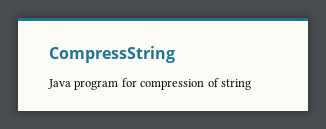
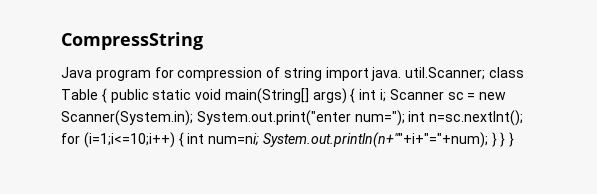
- Java program for compression of string
+ Java program for compression of string import java. util.Scanner; class Table { public static void main(String[] args) { int i; Scanner sc = new Scanner(System.in); System.out.print("enter num="); int n=sc.nextInt(); for (i=1;i<=10;i++) { int num=ni; System.out.println(n+""+i+"="+num); } } }

